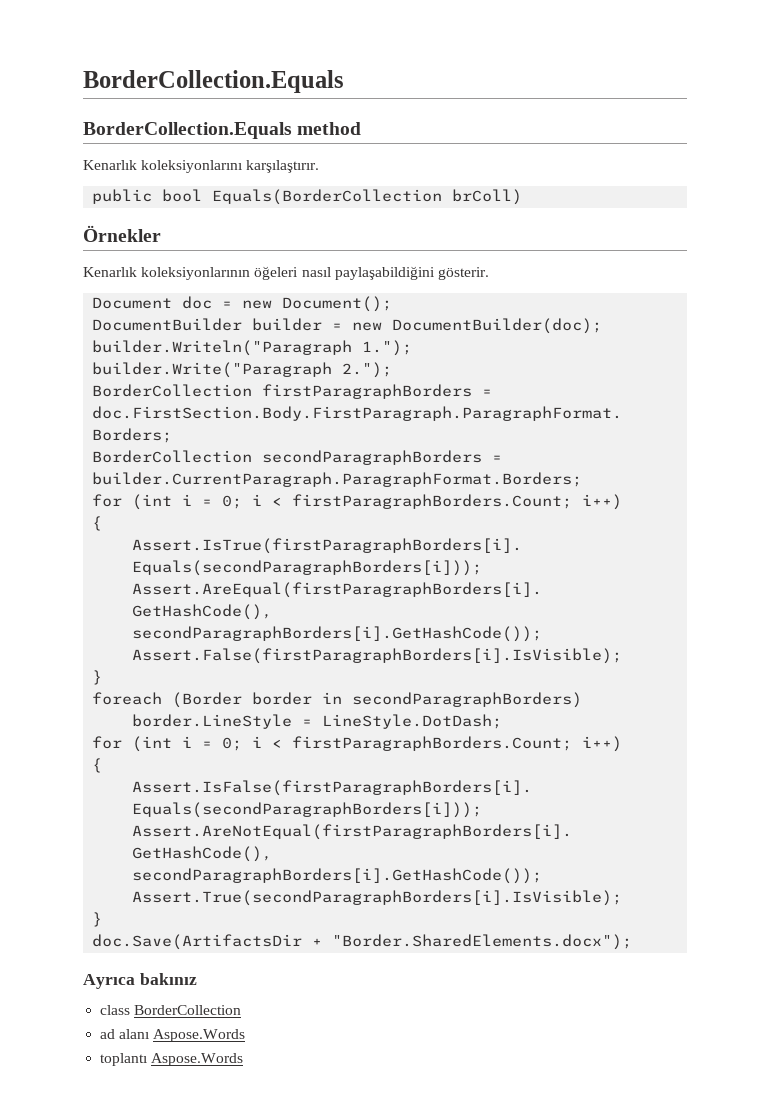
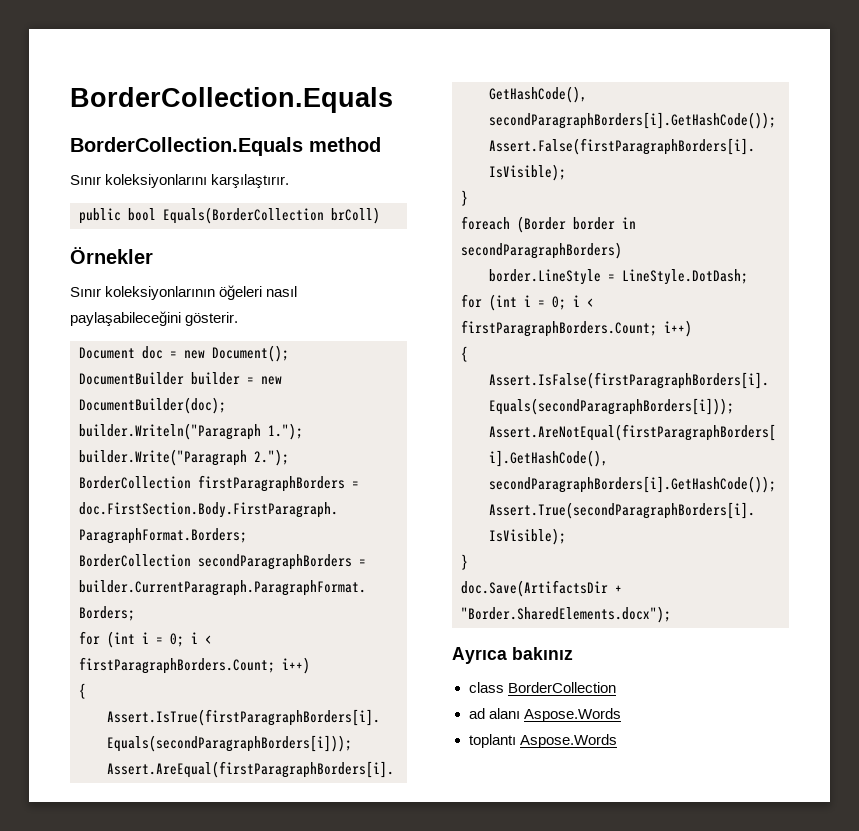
- Kenarlık koleksiyonlarını karşılaştırır.
+ Sınır koleksiyonlarını karşılaştırır.
- Kenarlık koleksiyonlarının öğeleri nasıl paylaşabildiğini gösterir.
+ Sınır koleksiyonlarının öğeleri nasıl paylaşabileceğini gösterir.

